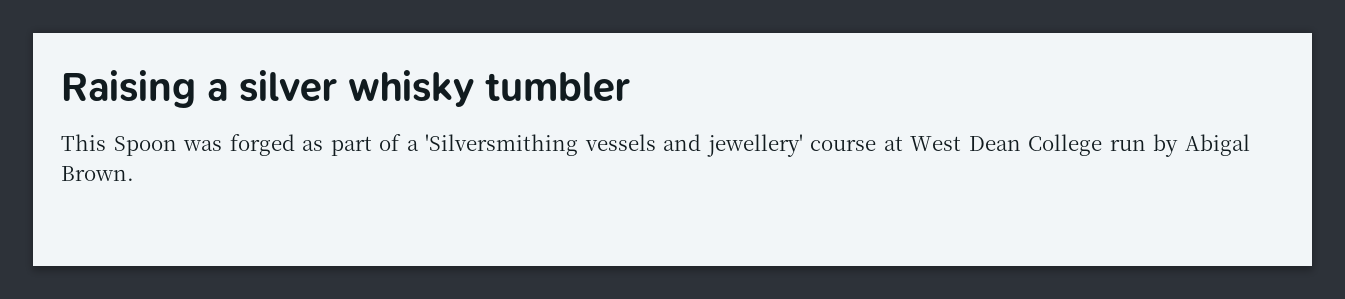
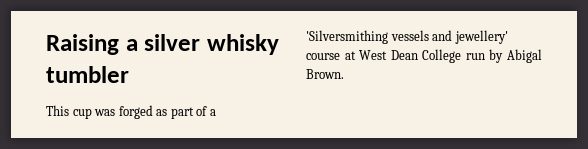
- This Spoon was forged as part of a 'Silversmithing vessels and jewellery' course at West Dean College run by Abigal Brown.
+ This cup was forged as part of a 'Silversmithing vessels and jewellery' course at West Dean College run by Abigal Brown.

